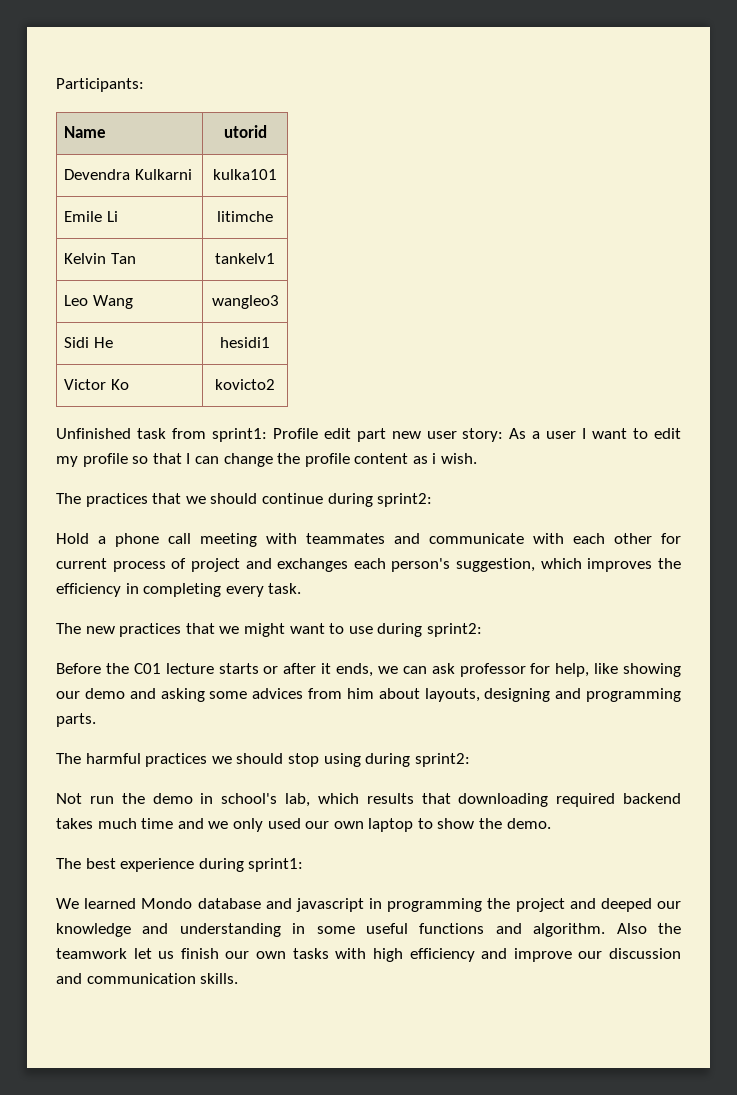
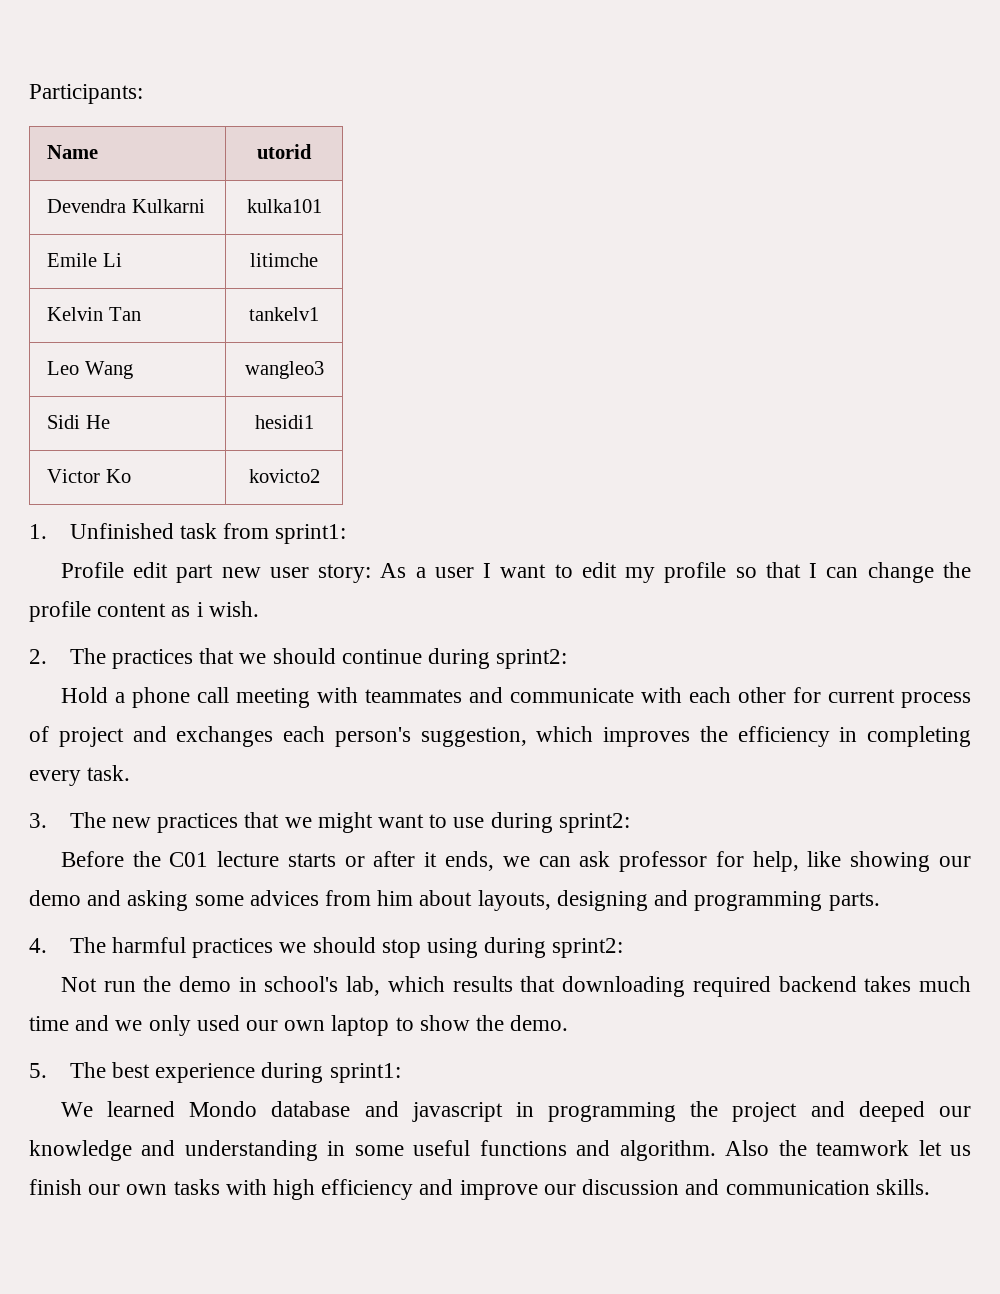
- Unfinished task from sprint1: Profile edit part new user story: As a user I want to edit my profile so that I can change the profile content as i wish.
+ 1. Unfinished task from sprint1:
+ Profile edit part new user story: As a user I want to edit my profile so that I can change the profile content as i wish.
- The practices that we should continue during sprint2:
+ 2. The practices that we should continue during sprint2:
- The new practices that we might want to use during sprint2:
+ 3. The new practices that we might want to use during sprint2:
- The harmful practices we should stop using during sprint2:
+ 4. The harmful practices we should stop using during sprint2:
- The best experience during sprint1:
+ 5. The best experience during sprint1:

